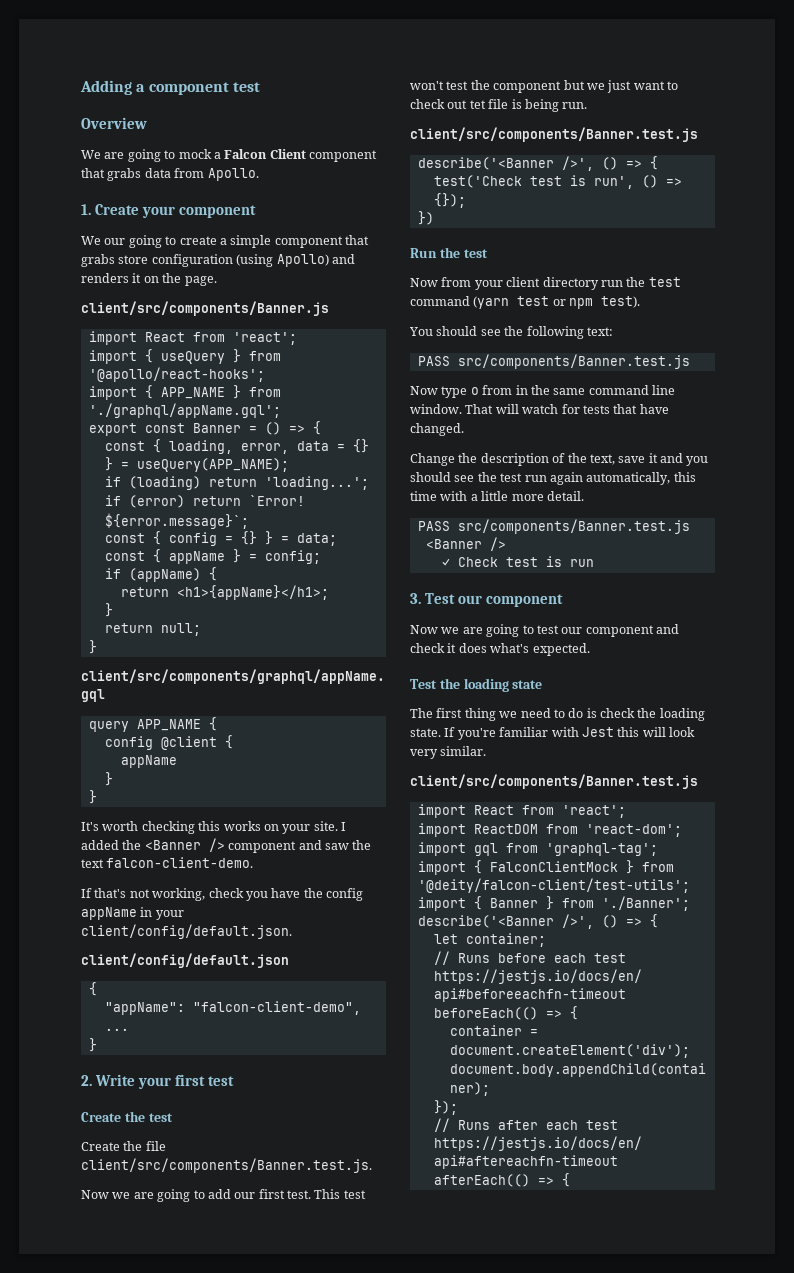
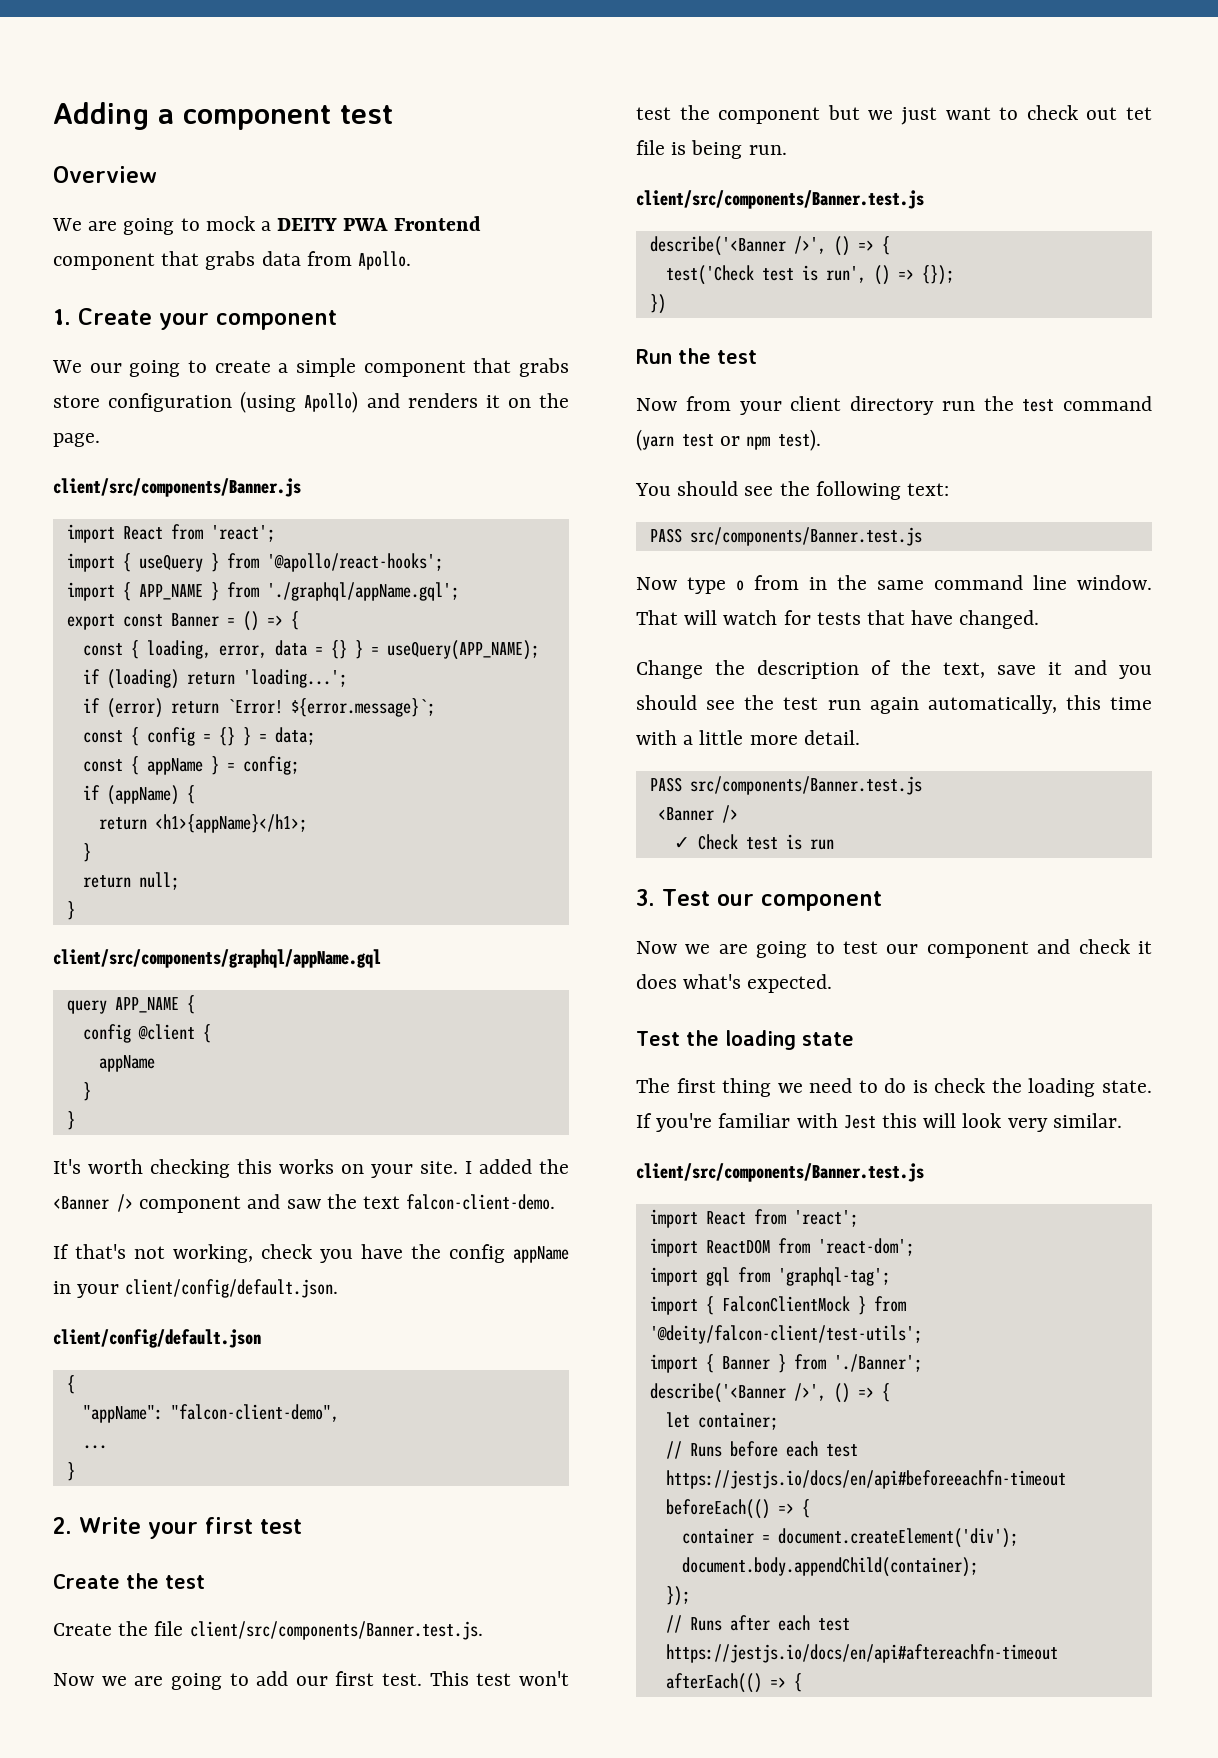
- We are going to mock a Falcon Client component that grabs data from Apollo.
+ We are going to mock a DEITY PWA Frontend component that grabs data from Apollo.

